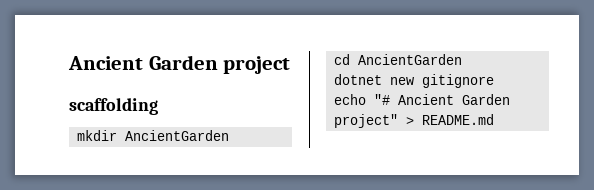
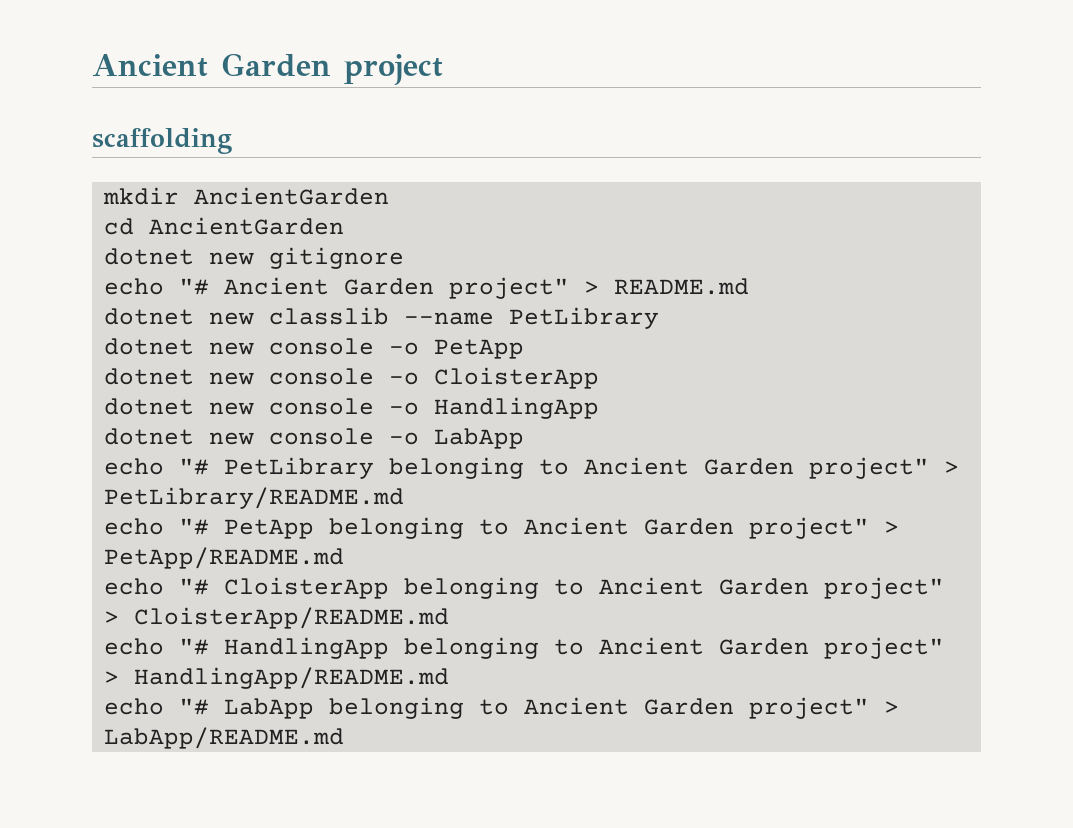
+ dotnet new classlib --name PetLibrary
+ dotnet new console -o PetApp
+ dotnet new console -o CloisterApp
+ dotnet new console -o HandlingApp
+ dotnet new console -o LabApp
+ echo "# PetLibrary belonging to Ancient Garden project" > PetLibrary/README.md
+ echo "# PetApp belonging to Ancient Garden project" > PetApp/README.md
+ echo "# CloisterApp belonging to Ancient Garden project" > CloisterApp/README.md
+ echo "# HandlingApp belonging to Ancient Garden project" > HandlingApp/README.md
+ echo "# LabApp belonging to Ancient Garden project" > LabApp/README.md

